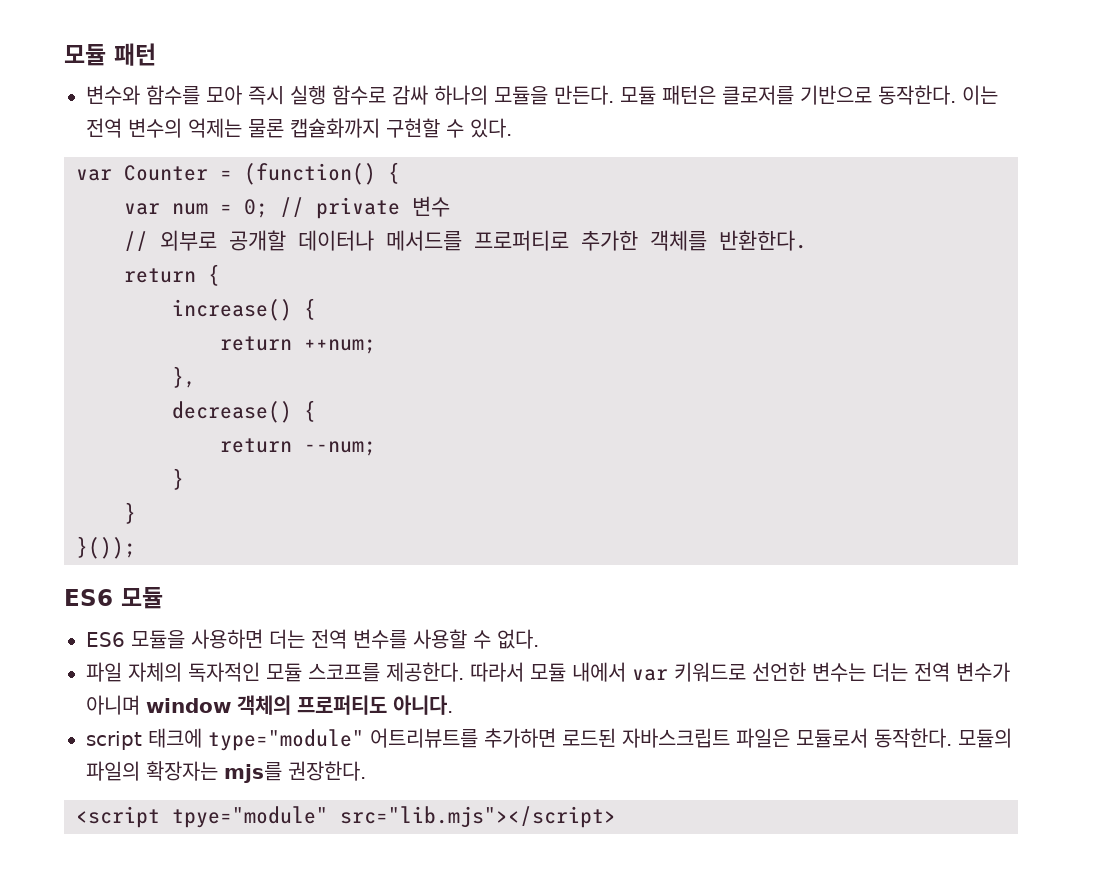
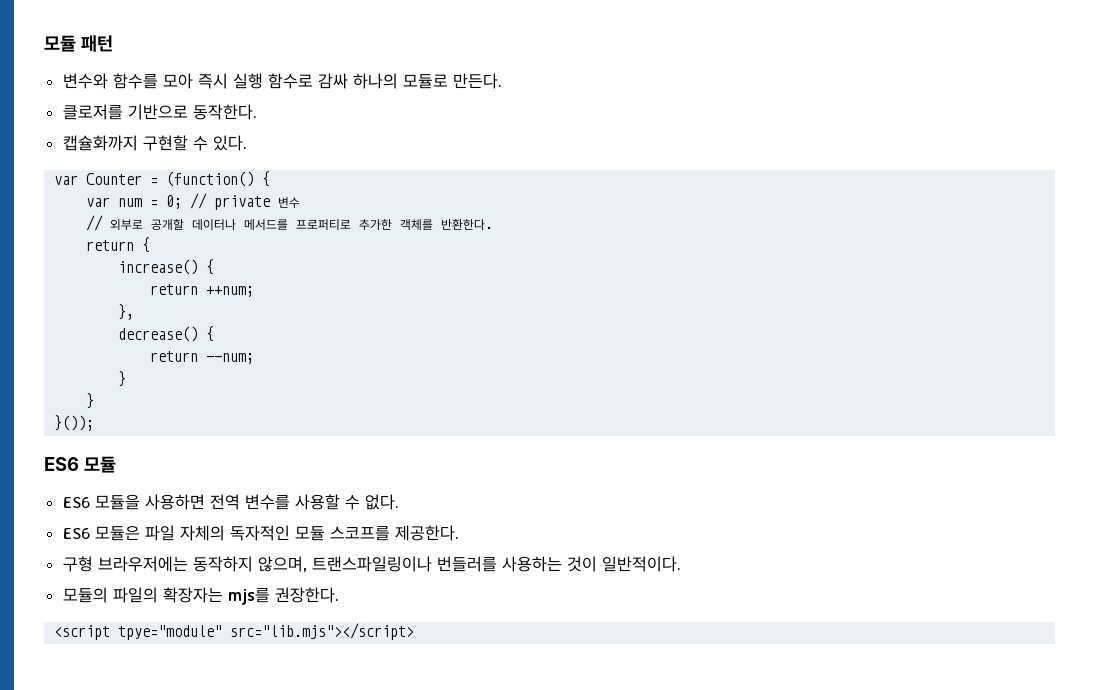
- 변수와 함수를 모아 즉시 실행 함수로 감싸 하나의 모듈을 만든다. 모듈 패턴은 클로저를 기반으로 동작한다. 이는 전역 변수의 억제는 물론 캡슐화까지 구현할 수 있다.
+ 변수와 함수를 모아 즉시 실행 함수로 감싸 하나의 모듈로 만든다.
+ 클로저를 기반으로 동작한다.
+ 캡슐화까지 구현할 수 있다.
- ES6 모듈을 사용하면 더는 전역 변수를 사용할 수 없다.
+ ES6 모듈을 사용하면 전역 변수를 사용할 수 없다.
- 파일 자체의 독자적인 모듈 스코프를 제공한다. 따라서 모듈 내에서 var 키워드로 선언한 변수는 더는 전역 변수가 아니며 window 객체의 프로퍼티도 아니다.
- script 태크에 type="module" 어트리뷰트를 추가하면 로드된 자바스크립트 파일은 모듈로서 동작한다. 모듈의 파일의 확장자는 mjs를 권장한다.
+ ES6 모듈은 파일 자체의 독자적인 모듈 스코프를 제공한다.
+ 구형 브라우저에는 동작하지 않으며, 트랜스파일링이나 번들러를 사용하는 것이 일반적이다.
+ 모듈의 파일의 확장자는 mjs를 권장한다.

